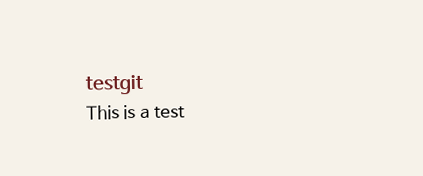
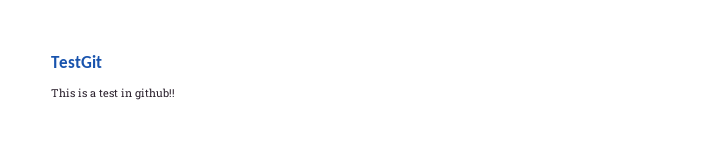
- testgit
+ TestGit
- This is a test
+ This is a test in github!!

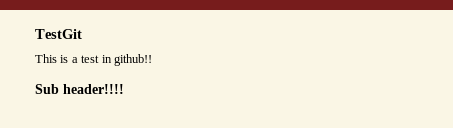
+ Sub header!!!!

